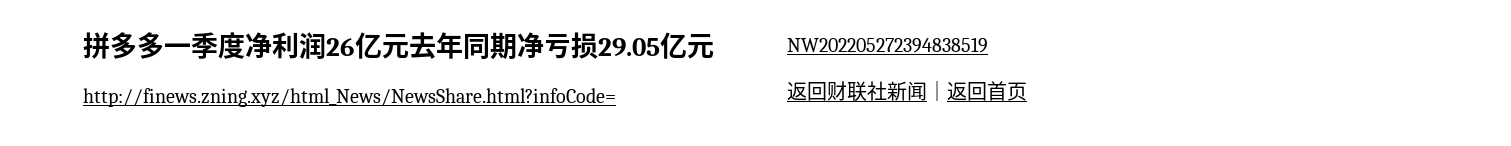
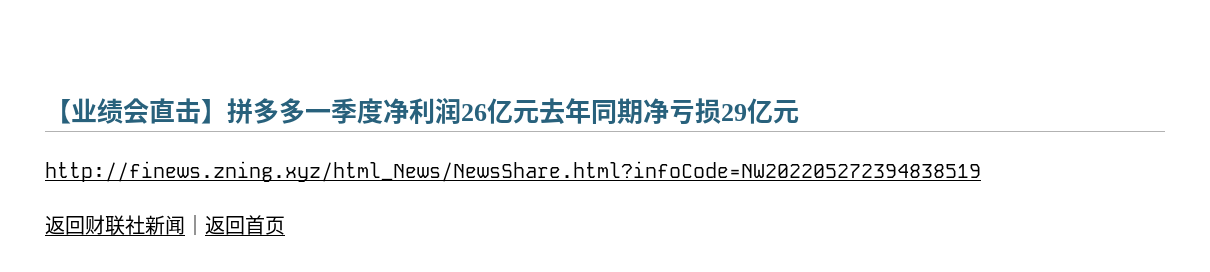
- 拼多多一季度净利润26亿元去年同期净亏损29.05亿元
+ 【业绩会直击】拼多多一季度净利润26亿元去年同期净亏损29亿元

